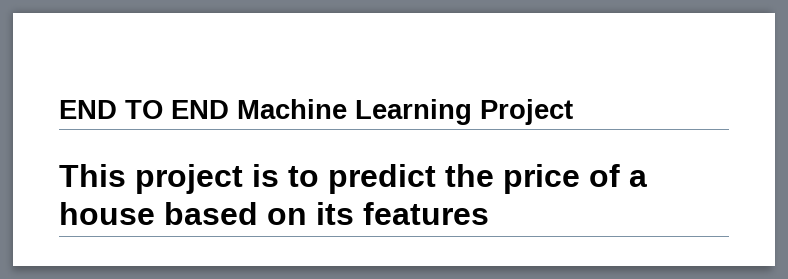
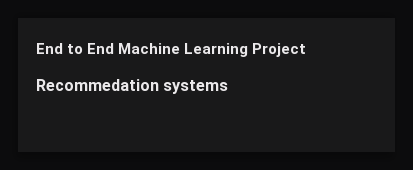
- END TO END Machine Learning Project
+ End to End Machine Learning Project
- This project is to predict the price of a house based on its features
+ Recommedation systems

